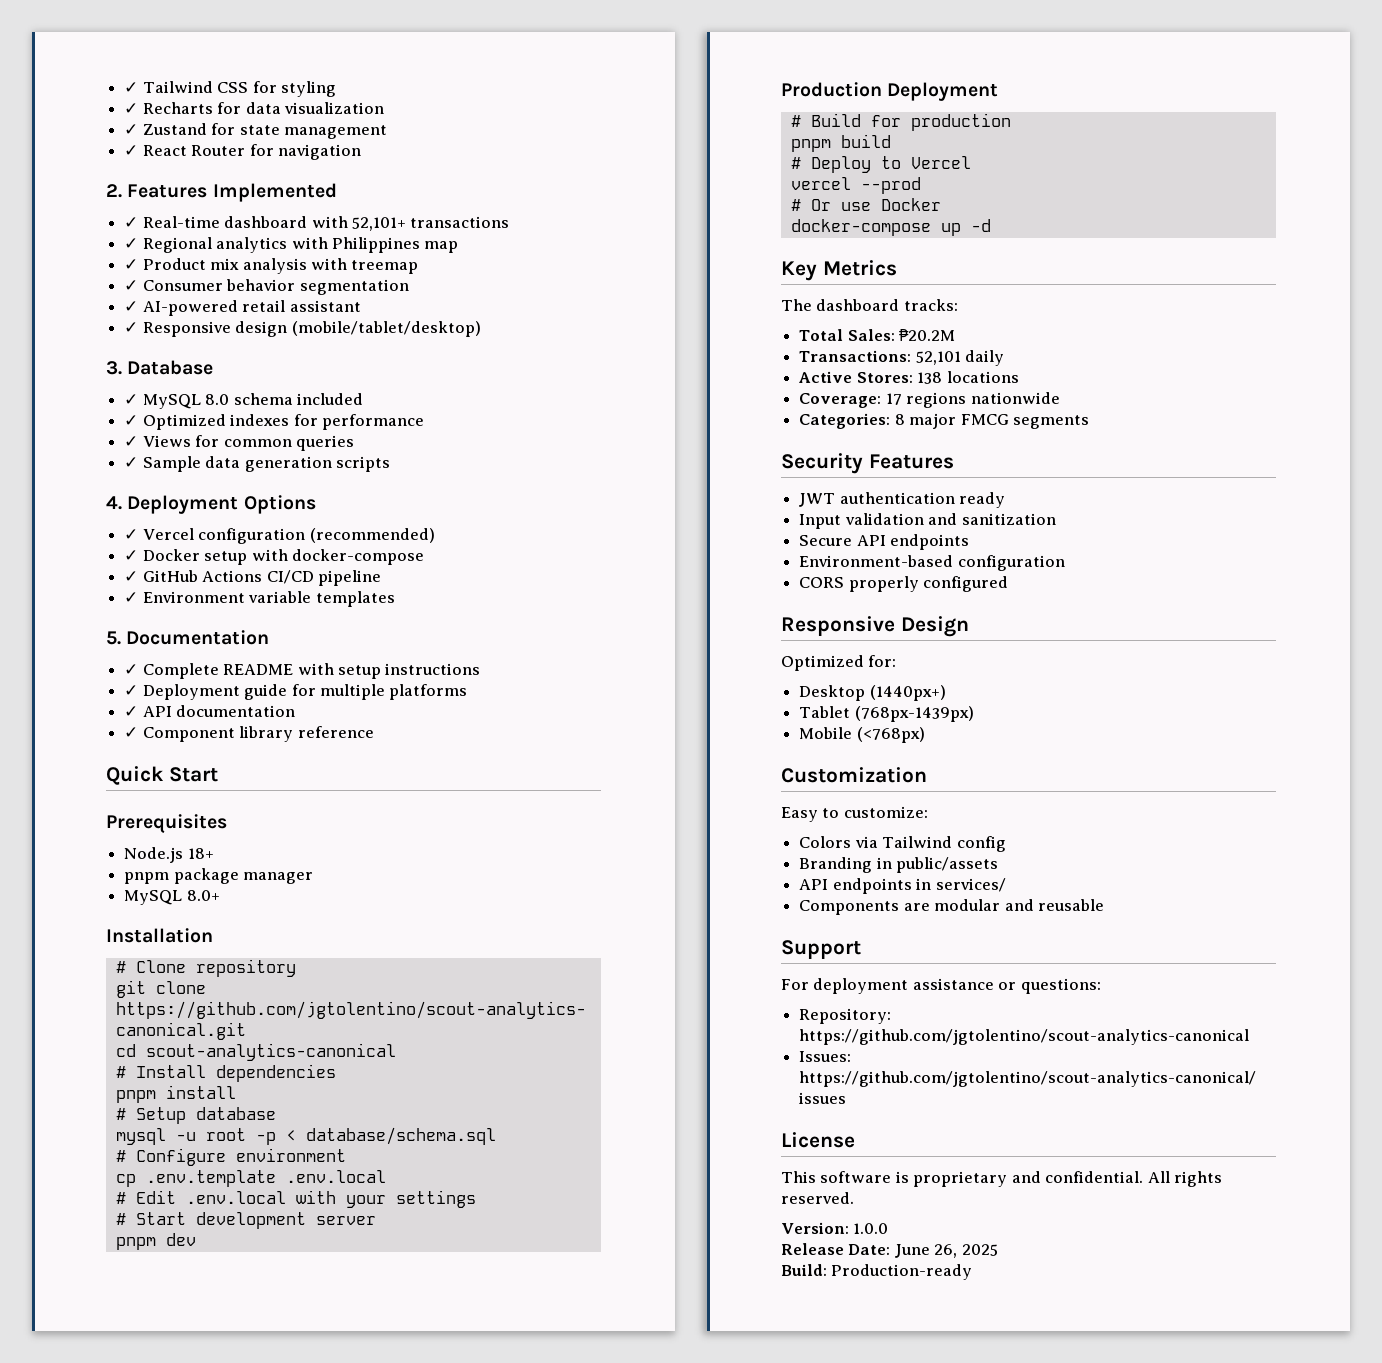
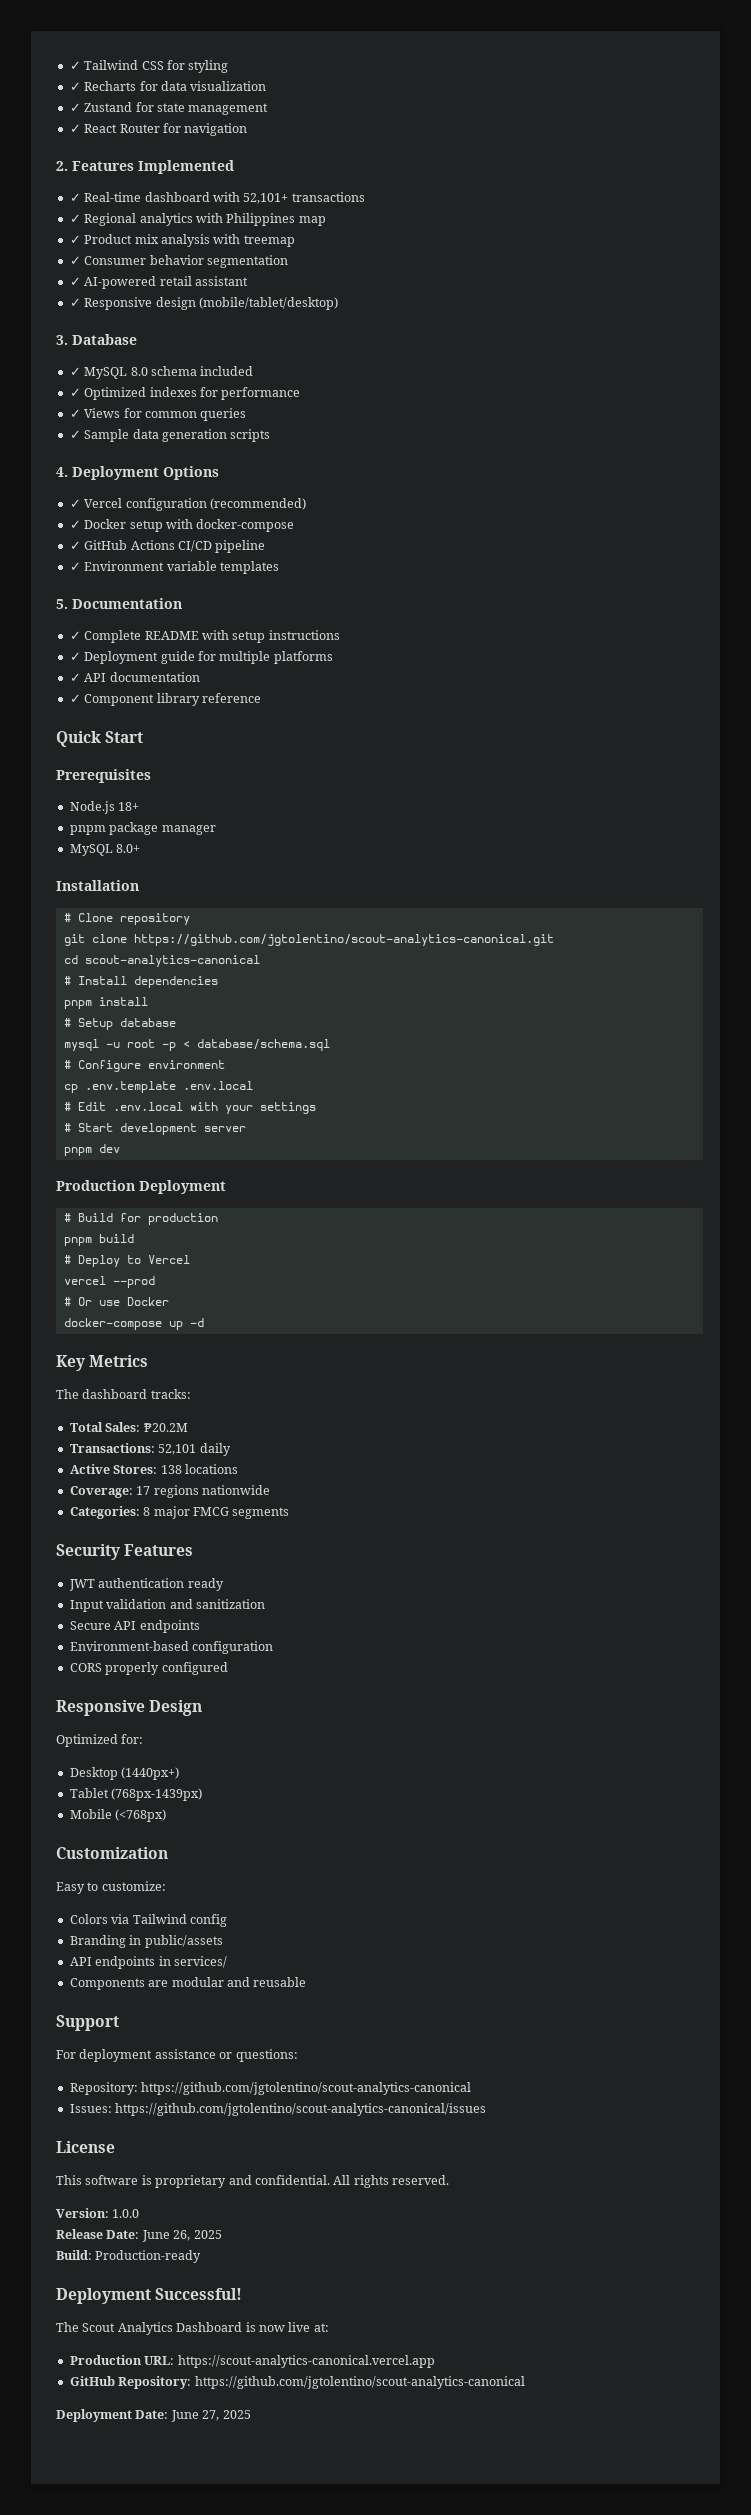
+ Deployment Successful!
+ The Scout Analytics Dashboard is now live at:
+ Production URL: https://scout-analytics-canonical.vercel.app
+ GitHub Repository: https://github.com/jgtolentino/scout-analytics-canonical
+ Deployment Date: June 27, 2025

